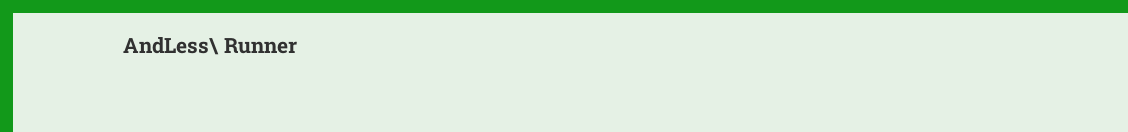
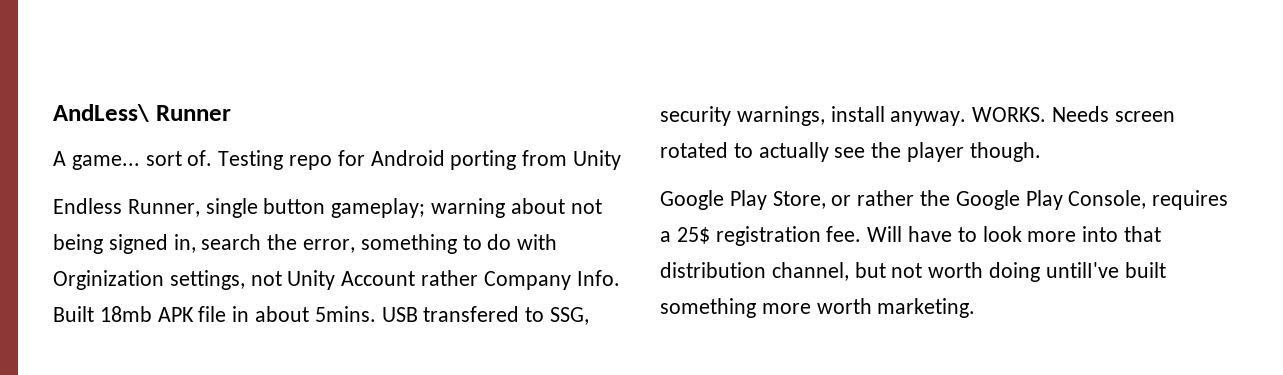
+ A game... sort of. Testing repo for Android porting from Unity
+ Endless Runner, single button gameplay; warning about not being signed in, search the error, something to do with Orginization settings, not Unity Account rather Company Info. Built 18mb APK file in about 5mins. USB transfered to SSG, security warnings, install anyway. WORKS. Needs screen rotated to actually see the player though.
+ Google Play Store, or rather the Google Play Console, requires a 25$ registration fee. Will have to look more into that distribution channel, but not worth doing untilI've built something more worth marketing.

